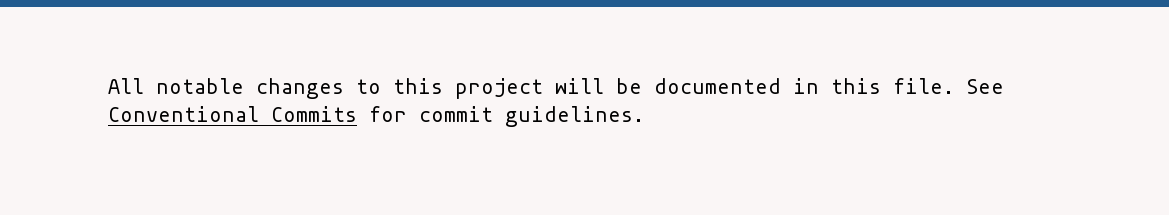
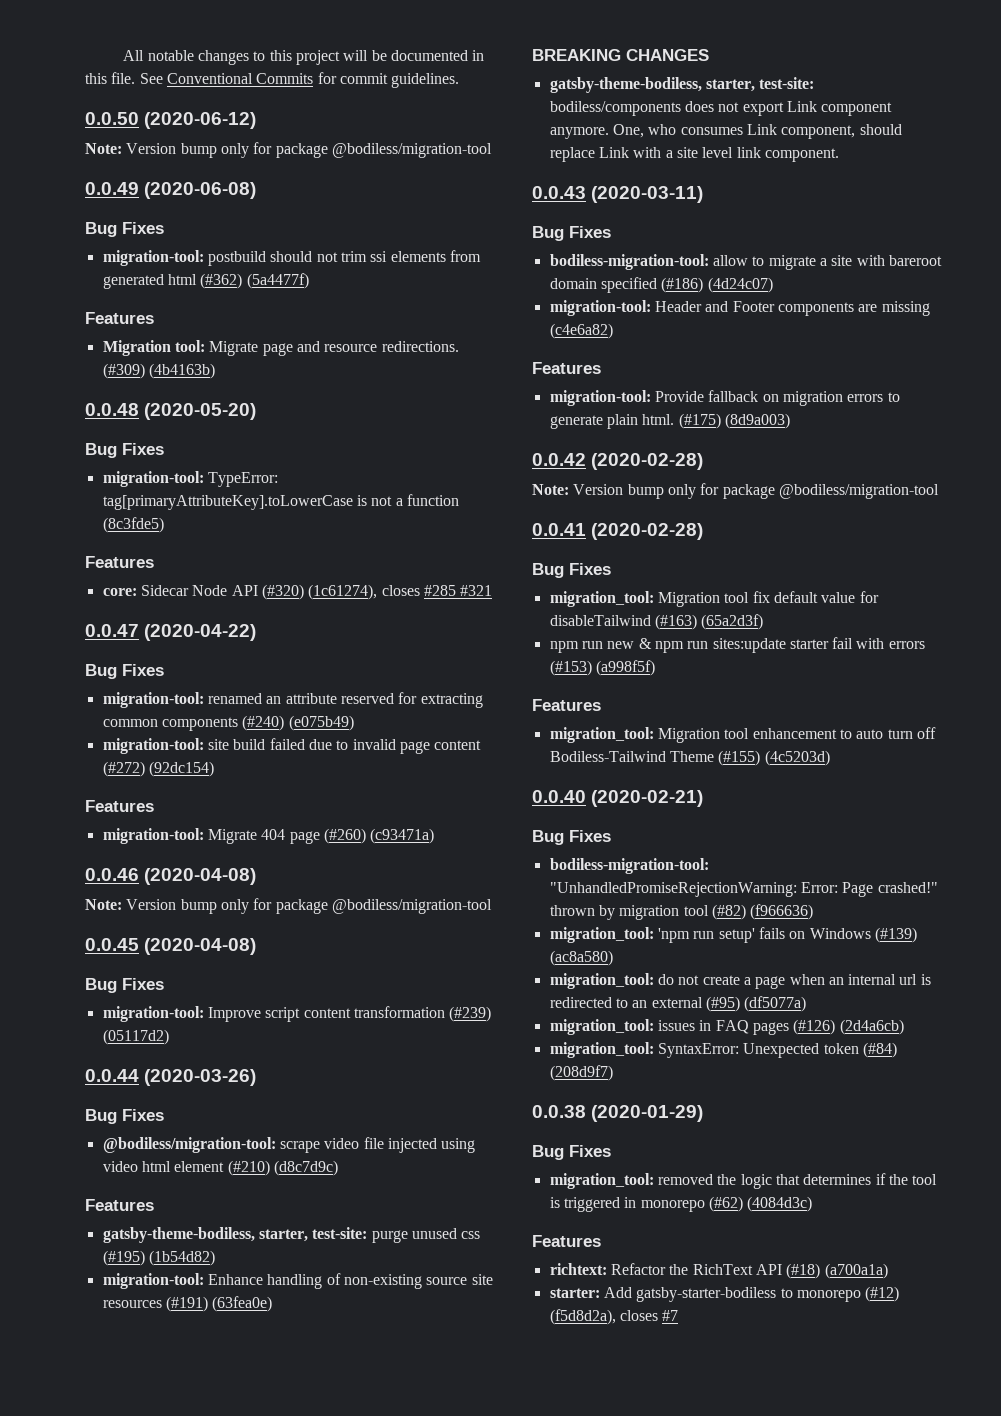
+ 0.0.50 (2020-06-12)
+ Note: Version bump only for package @bodiless/migration-tool
+ 0.0.49 (2020-06-08)
+ Bug Fixes
+ migration-tool: postbuild should not trim ssi elements from generated html (#362) (5a4477f)
+ Features
+ Migration tool: Migrate page and resource redirections. (#309) (4b4163b)
+ 0.0.48 (2020-05-20)
+ Bug Fixes
+ migration-tool: TypeError: tag[primaryAttributeKey].toLowerCase is not a function (8c3fde5)
+ Features
+ core: Sidecar Node API (#320) (1c61274), closes #285 #321
+ 0.0.47 (2020-04-22)
+ Bug Fixes
+ migration-tool: renamed an attribute reserved for extracting common components (#240) (e075b49)
+ migration-tool: site build failed due to invalid page content (#272) (92dc154)
+ Features
+ migration-tool: Migrate 404 page (#260) (c93471a)
+ 0.0.46 (2020-04-08)
+ Note: Version bump only for package @bodiless/migration-tool
+ 0.0.45 (2020-04-08)
+ Bug Fixes
+ migration-tool: Improve script content transformation (#239) (05117d2)
+ 0.0.44 (2020-03-26)
+ Bug Fixes
+ @bodiless/migration-tool: scrape video file injected using video html element (#210) (d8c7d9c)
+ Features
+ gatsby-theme-bodiless, starter, test-site: purge unused css (#195) (1b54d82)
+ migration-tool: Enhance handling of non-existing source site resources (#191) (63fea0e)
+ BREAKING CHANGES
+ gatsby-theme-bodiless, starter, test-site: bodiless/components does not export Link component anymore. One, who consumes Link component, should replace Link with a site level link component.
+ 0.0.43 (2020-03-11)
+ Bug Fixes
+ bodiless-migration-tool: allow to migrate a site with bareroot domain specified (#186) (4d24c07)
+ migration-tool: Header and Footer components are missing (c4e6a82)
+ Features
+ migration-tool: Provide fallback on migration errors to generate plain html. (#175) (8d9a003)
+ 0.0.42 (2020-02-28)
+ Note: Version bump only for package @bodiless/migration-tool
+ 0.0.41 (2020-02-28)
+ Bug Fixes
+ migration_tool: Migration tool fix default value for disableTailwind (#163) (65a2d3f)
+ npm run new & npm run sites:update starter fail with errors (#153) (a998f5f)
+ Features
+ migration_tool: Migration tool enhancement to auto turn off Bodiless-Tailwind Theme (#155) (4c5203d)
+ 0.0.40 (2020-02-21)
+ Bug Fixes
+ bodiless-migration-tool: "UnhandledPromiseRejectionWarning: Error: Page crashed!" thrown by migration tool (#82) (f966636)
+ migration_tool: 'npm run setup' fails on Windows (#139) (ac8a580)
+ migration_tool: do not create a page when an internal url is redirected to an external (#95) (df5077a)
+ migration_tool: issues in FAQ pages (#126) (2d4a6cb)
+ migration_tool: SyntaxError: Unexpected token (#84) (208d9f7)
+ 0.0.38 (2020-01-29)
+ Bug Fixes
+ migration_tool: removed the logic that determines if the tool is triggered in monorepo (#62) (4084d3c)
+ Features
+ richtext: Refactor the RichText API (#18) (a700a1a)
+ starter: Add gatsby-starter-bodiless to monorepo (#12) (f5d8d2a), closes #7

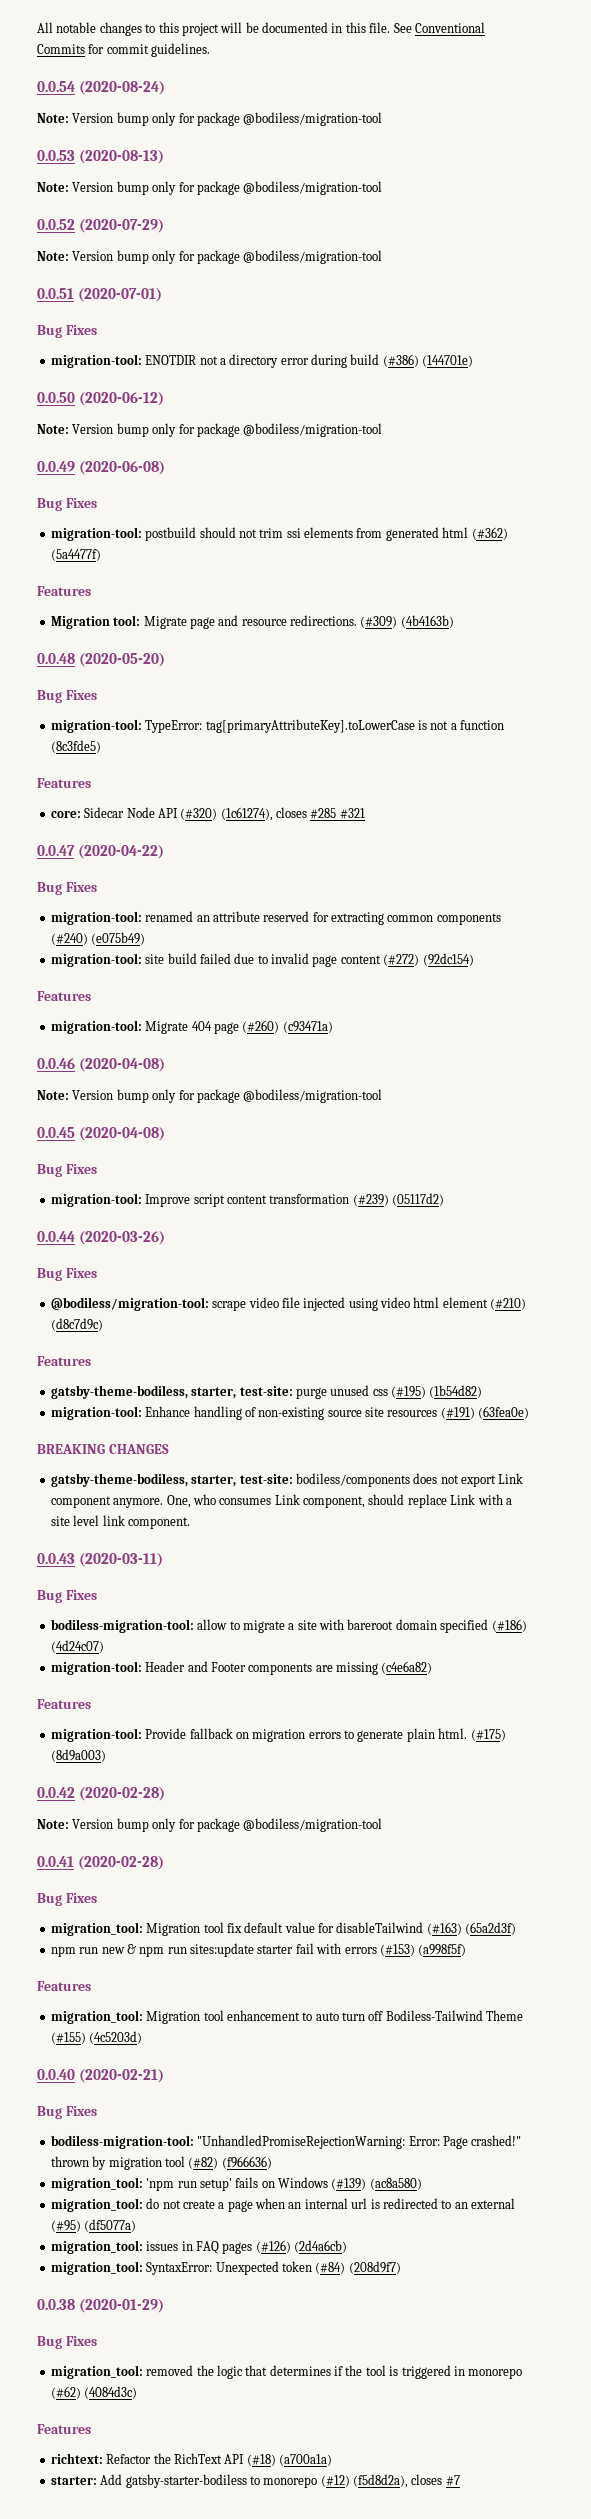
+ 0.0.54 (2020-08-24)
+ Note: Version bump only for package @bodiless/migration-tool
+ 0.0.53 (2020-08-13)
+ Note: Version bump only for package @bodiless/migration-tool
+ 0.0.52 (2020-07-29)
+ Note: Version bump only for package @bodiless/migration-tool
+ 0.0.51 (2020-07-01)
+ Bug Fixes
+ migration-tool: ENOTDIR not a directory error during build (#386) (144701e)

